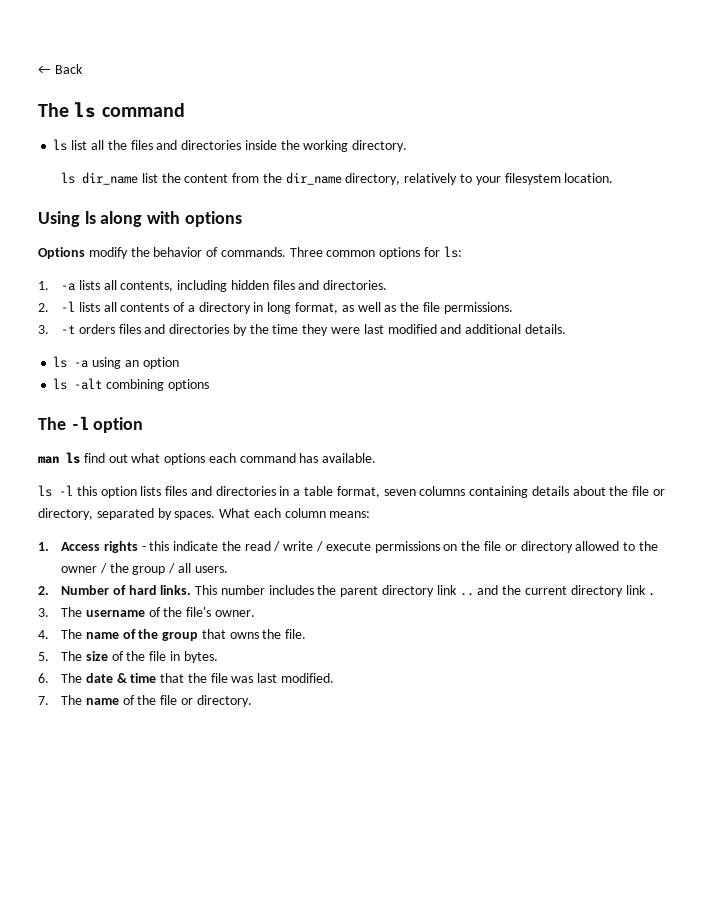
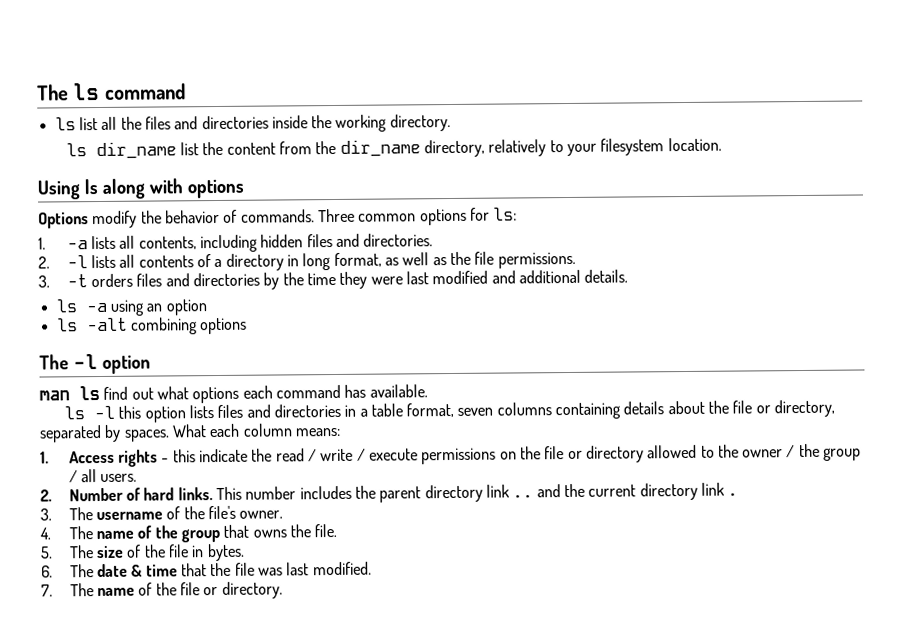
- ← Back

